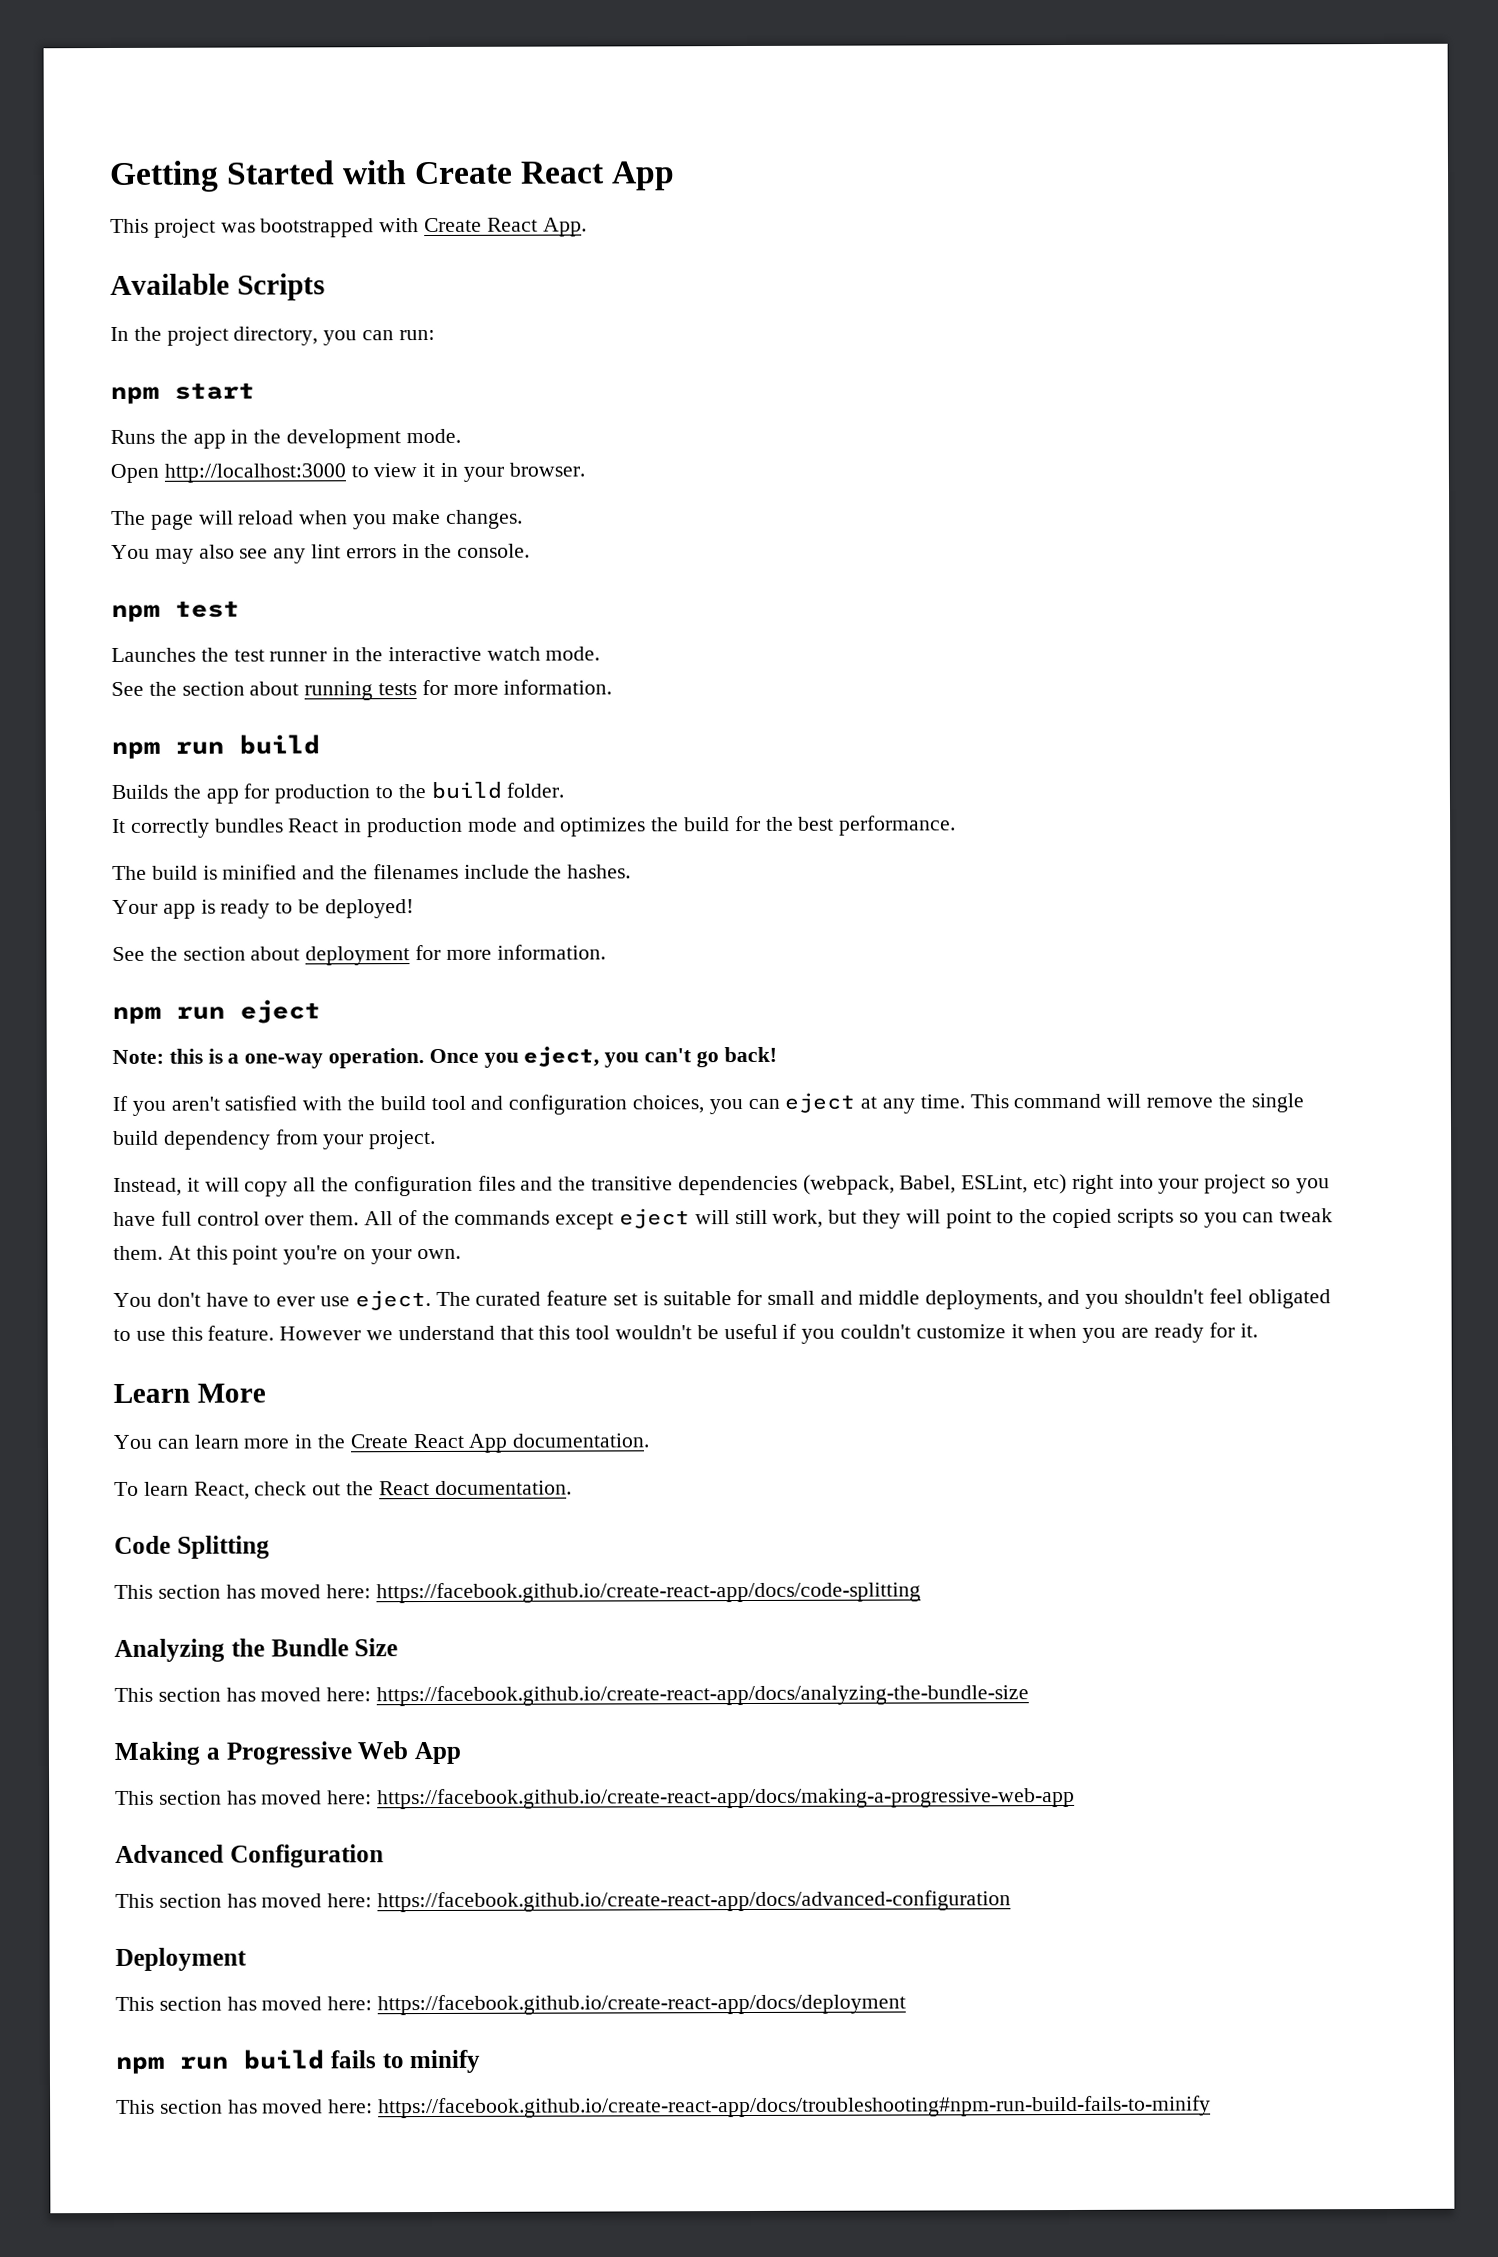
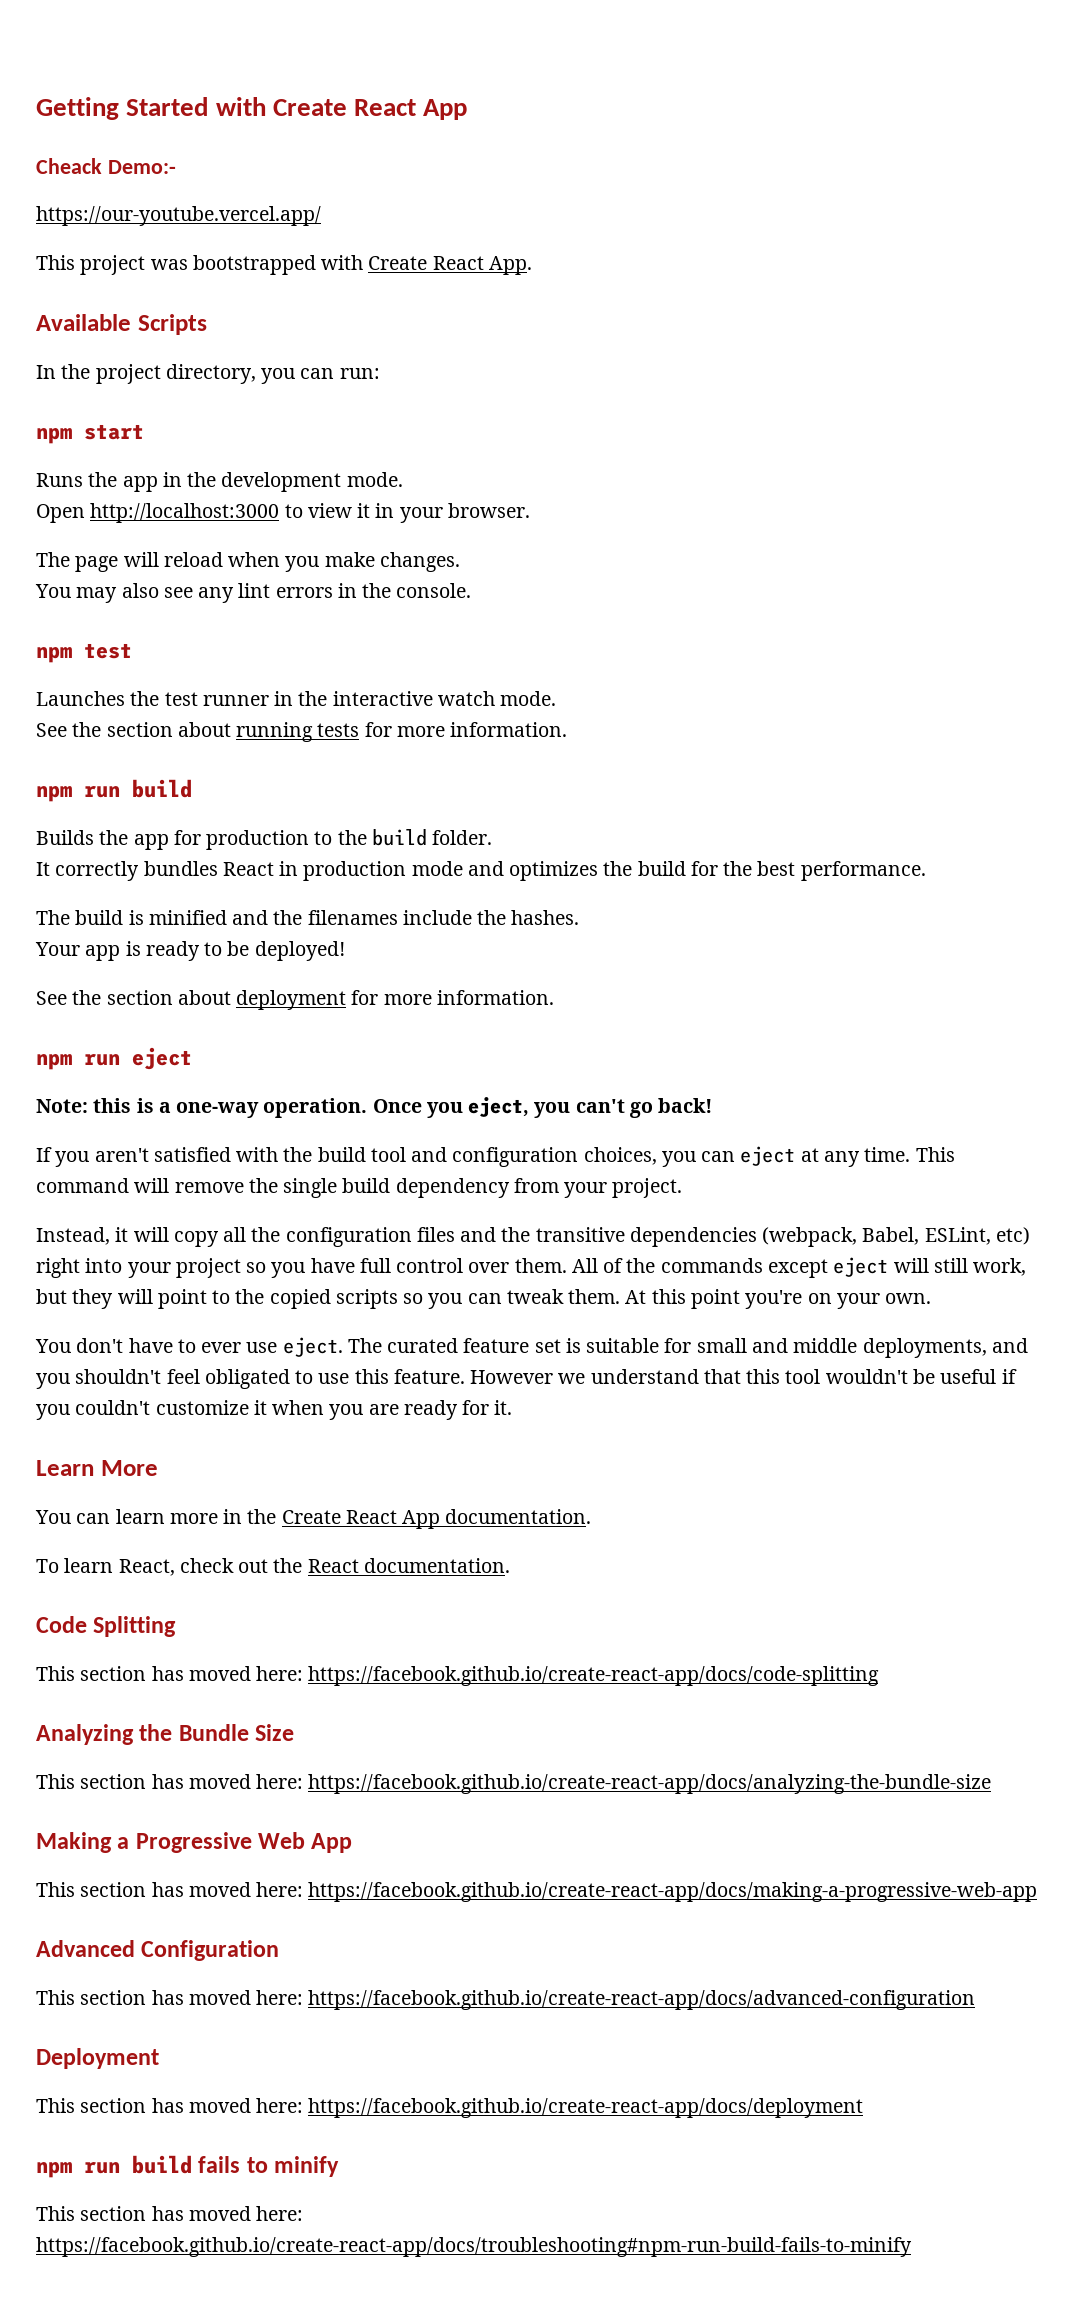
+ Cheack Demo:-
+ https://our-youtube.vercel.app/

